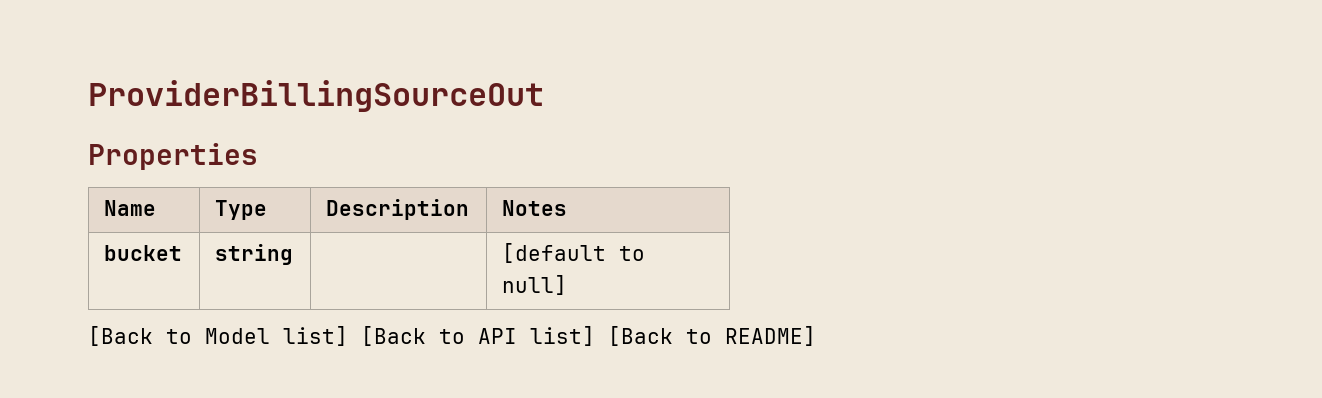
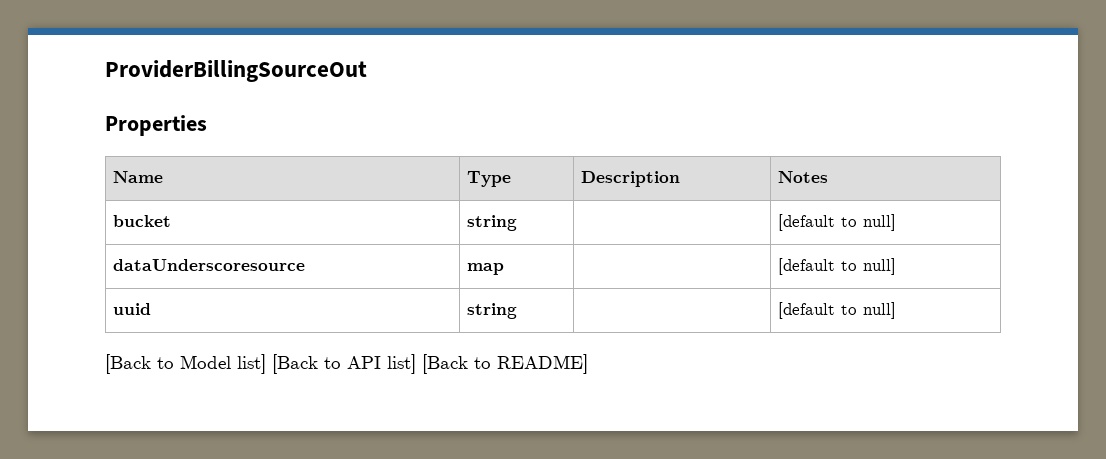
+ dataUnderscoresource | map | | [default to null]
+ uuid | string | | [default to null]

